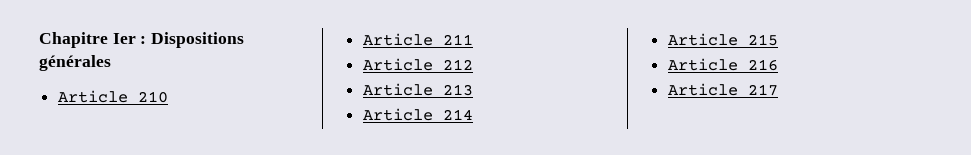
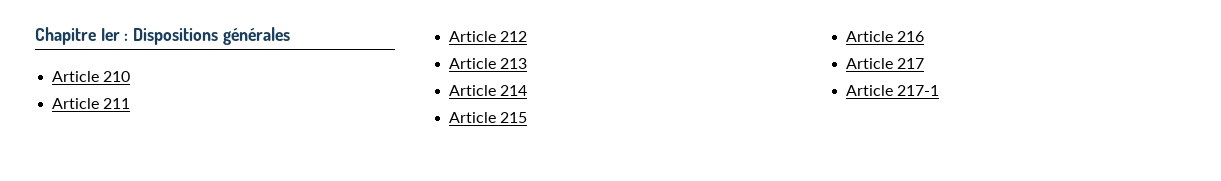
+ Article 217-1

